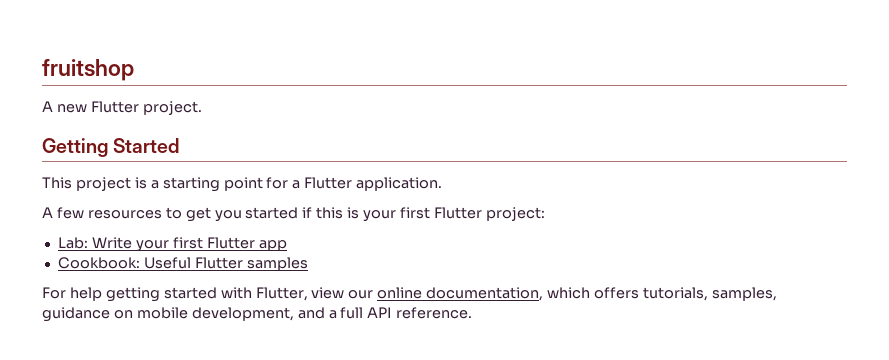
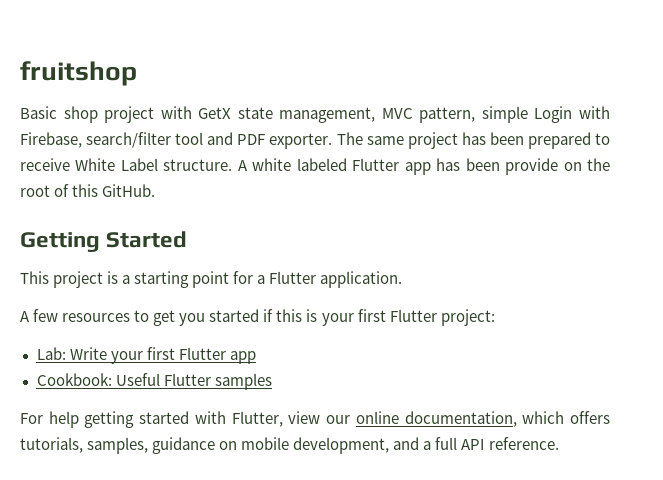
- A new Flutter project.
+ Basic shop project with GetX state management, MVC pattern, simple Login with Firebase, search/filter tool and PDF exporter. The same project has been prepared to receive White Label structure. A white labeled Flutter app has been provide on the root of this GitHub.

